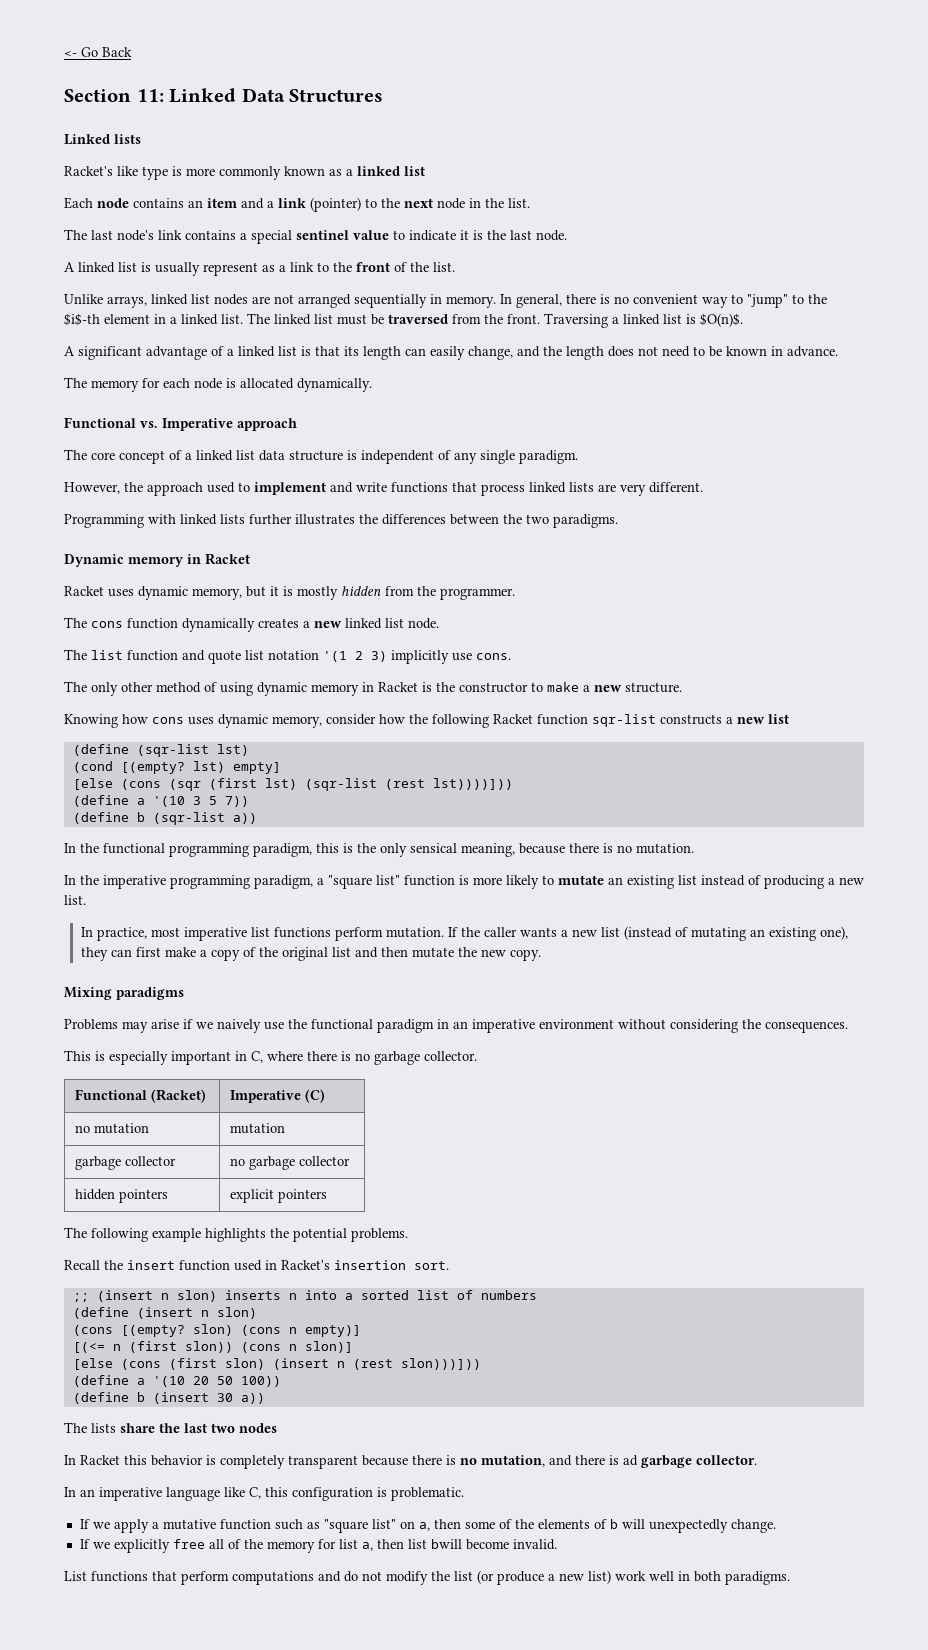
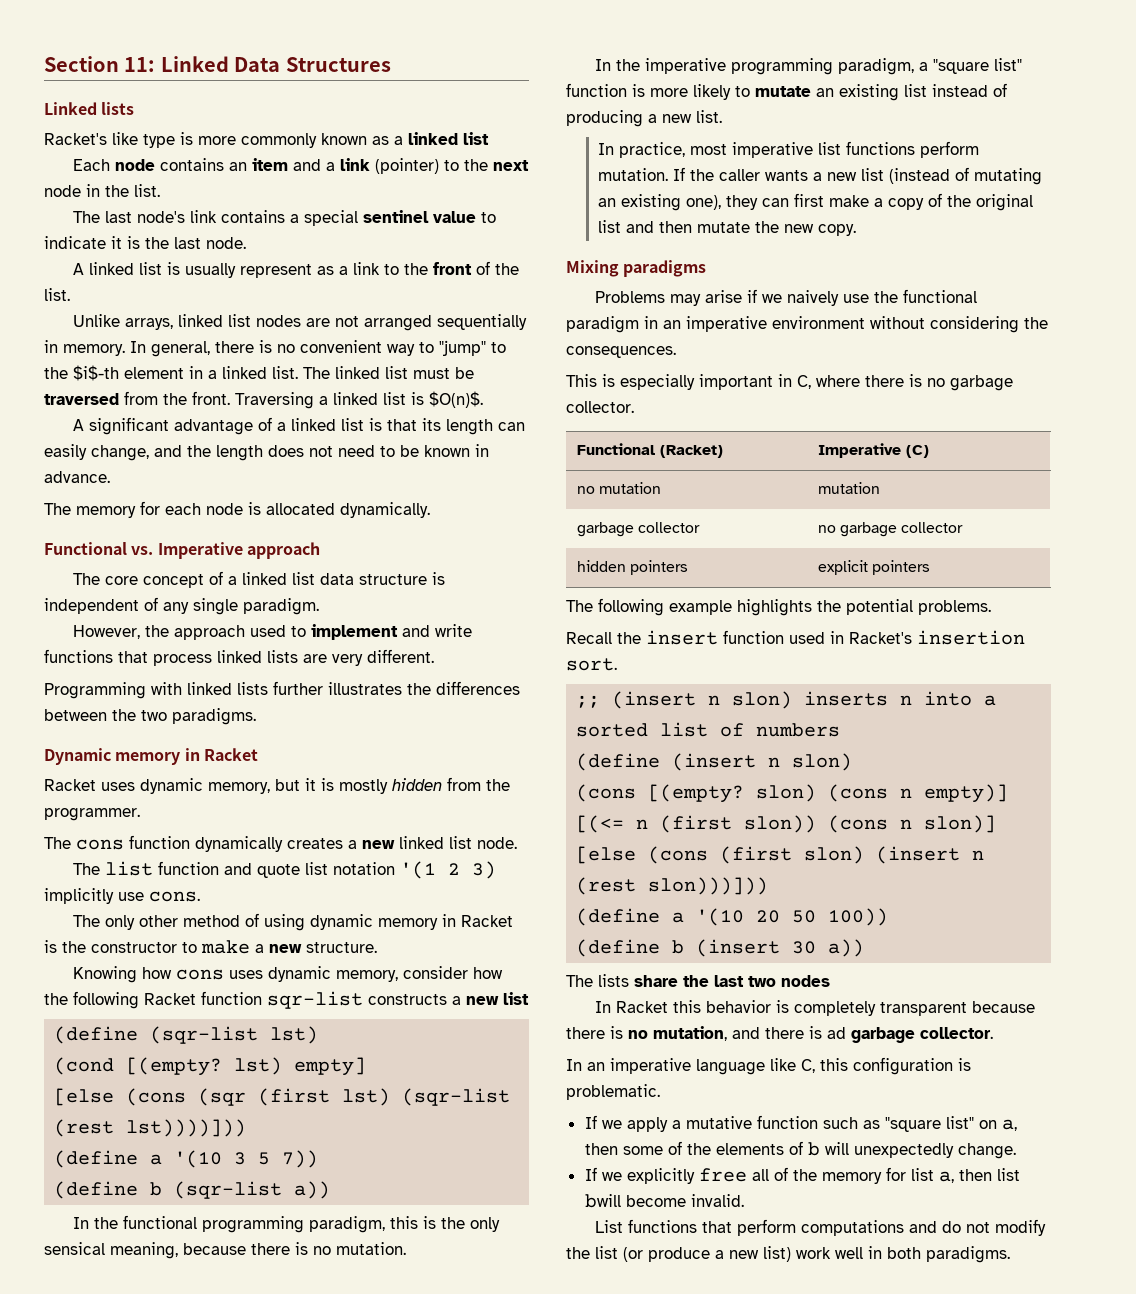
- <- Go Back

